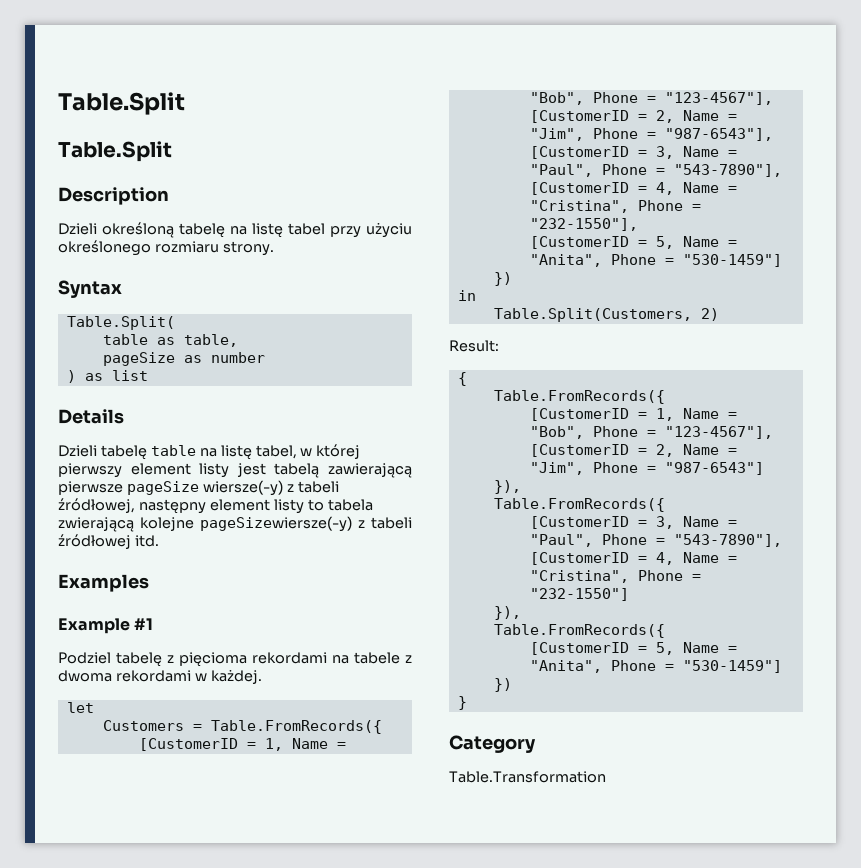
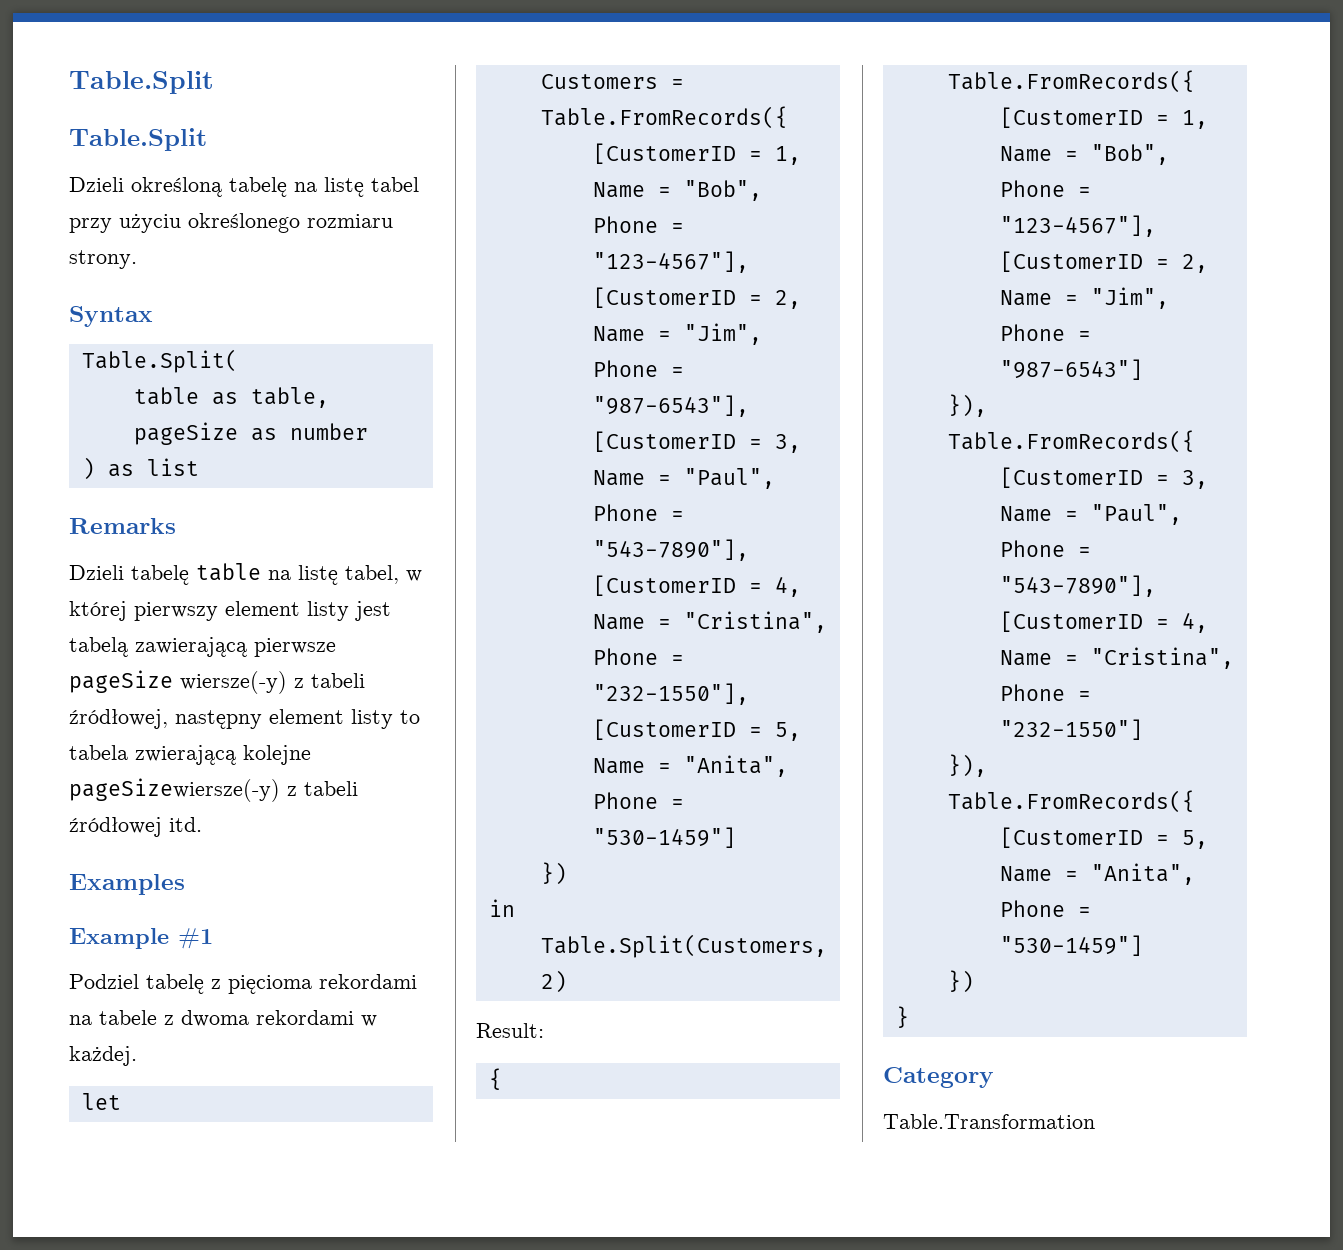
- Description
- Details
+ Remarks

